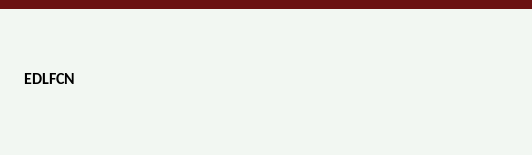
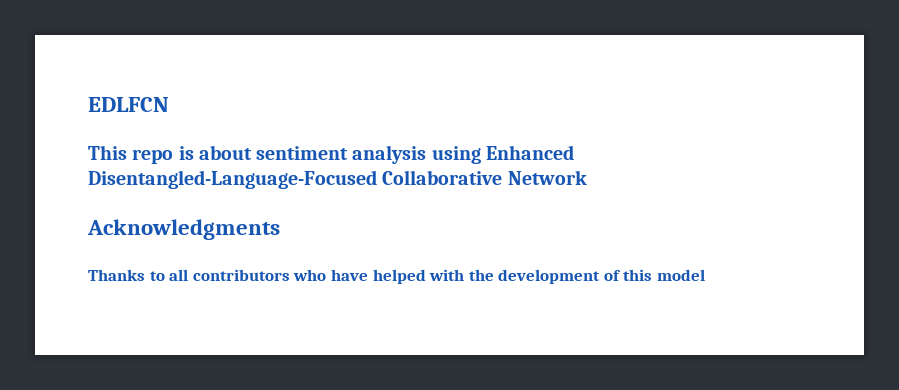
+ This repo is about sentiment analysis using Enhanced Disentangled-Language-Focused Collaborative Network
+ Acknowledgments
+ Thanks to all contributors who have helped with the development of this model

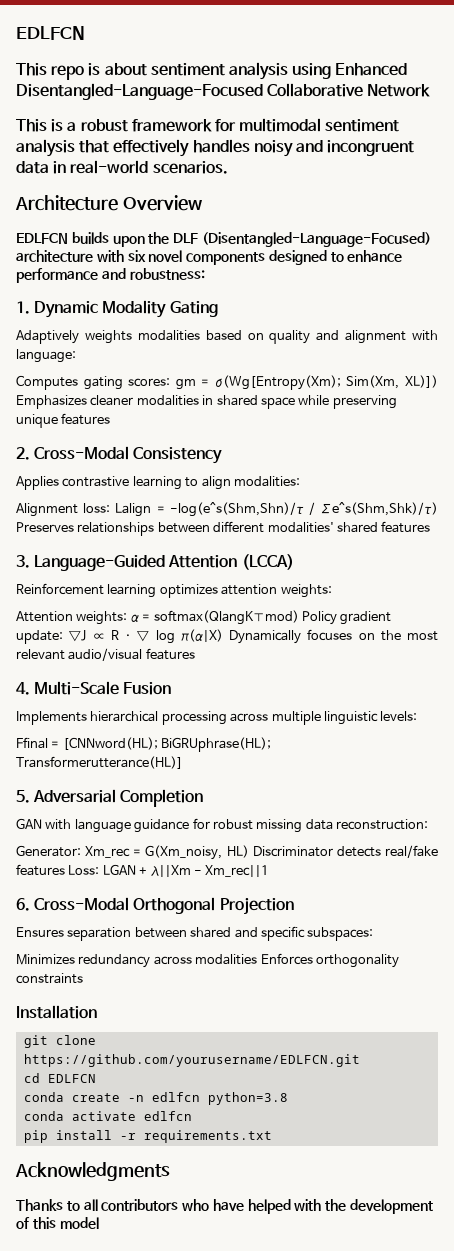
+ This is a robust framework for multimodal sentiment analysis that effectively handles noisy and incongruent data in real-world scenarios.
+ Architecture Overview
+ EDLFCN builds upon the DLF (Disentangled-Language-Focused) architecture with six novel components designed to enhance performance and robustness:
+ 1. Dynamic Modality Gating
+ Adaptively weights modalities based on quality and alignment with language:
+ Computes gating scores: gm = σ(Wg[Entropy(Xm); Sim(Xm, XL)]) Emphasizes cleaner modalities in shared space while preserving unique features
+ 2. Cross-Modal Consistency
+ Applies contrastive learning to align modalities:
+ Alignment loss: Lalign = -log(e^s(Shm,Shn)/τ / ∑e^s(Shm,Shk)/τ) Preserves relationships between different modalities' shared features
+ 3. Language-Guided Attention (LCCA)
+ Reinforcement learning optimizes attention weights:
+ Attention weights: α = softmax(QlangK⊤mod) Policy gradient update: ∇J ∝ R · ∇ log π(α|X) Dynamically focuses on the most relevant audio/visual features
+ 4. Multi-Scale Fusion
+ Implements hierarchical processing across multiple linguistic levels:
+ Ffinal = [CNNword(HL); BiGRUphrase(HL); Transformerutterance(HL)]
+ 5. Adversarial Completion
+ GAN with language guidance for robust missing data reconstruction:
+ Generator: Xm_rec = G(Xm_noisy, HL) Discriminator detects real/fake features Loss: LGAN + λ||Xm - Xm_rec||1
+ 6. Cross-Modal Orthogonal Projection
+ Ensures separation between shared and specific subspaces:
+ Minimizes redundancy across modalities Enforces orthogonality constraints
+ Installation
+ git clone https://github.com/yourusername/EDLFCN.git
+ cd EDLFCN
+ conda create -n edlfcn python=3.8
+ conda activate edlfcn
+ pip install -r requirements.txt

